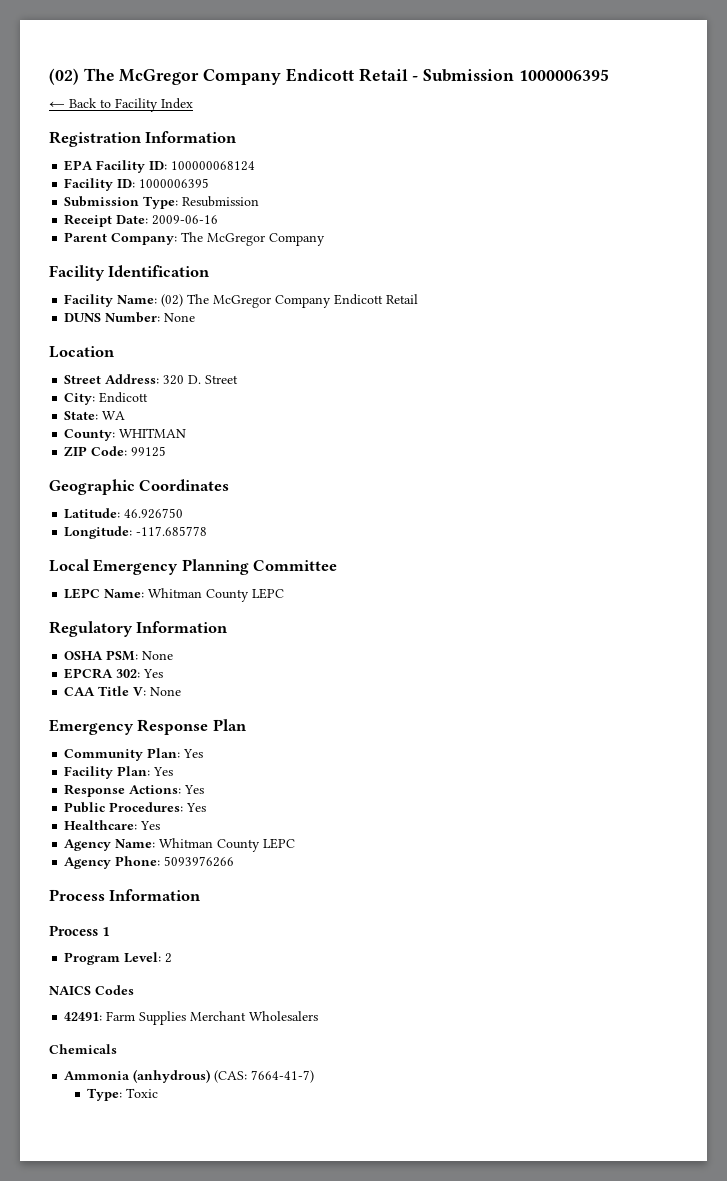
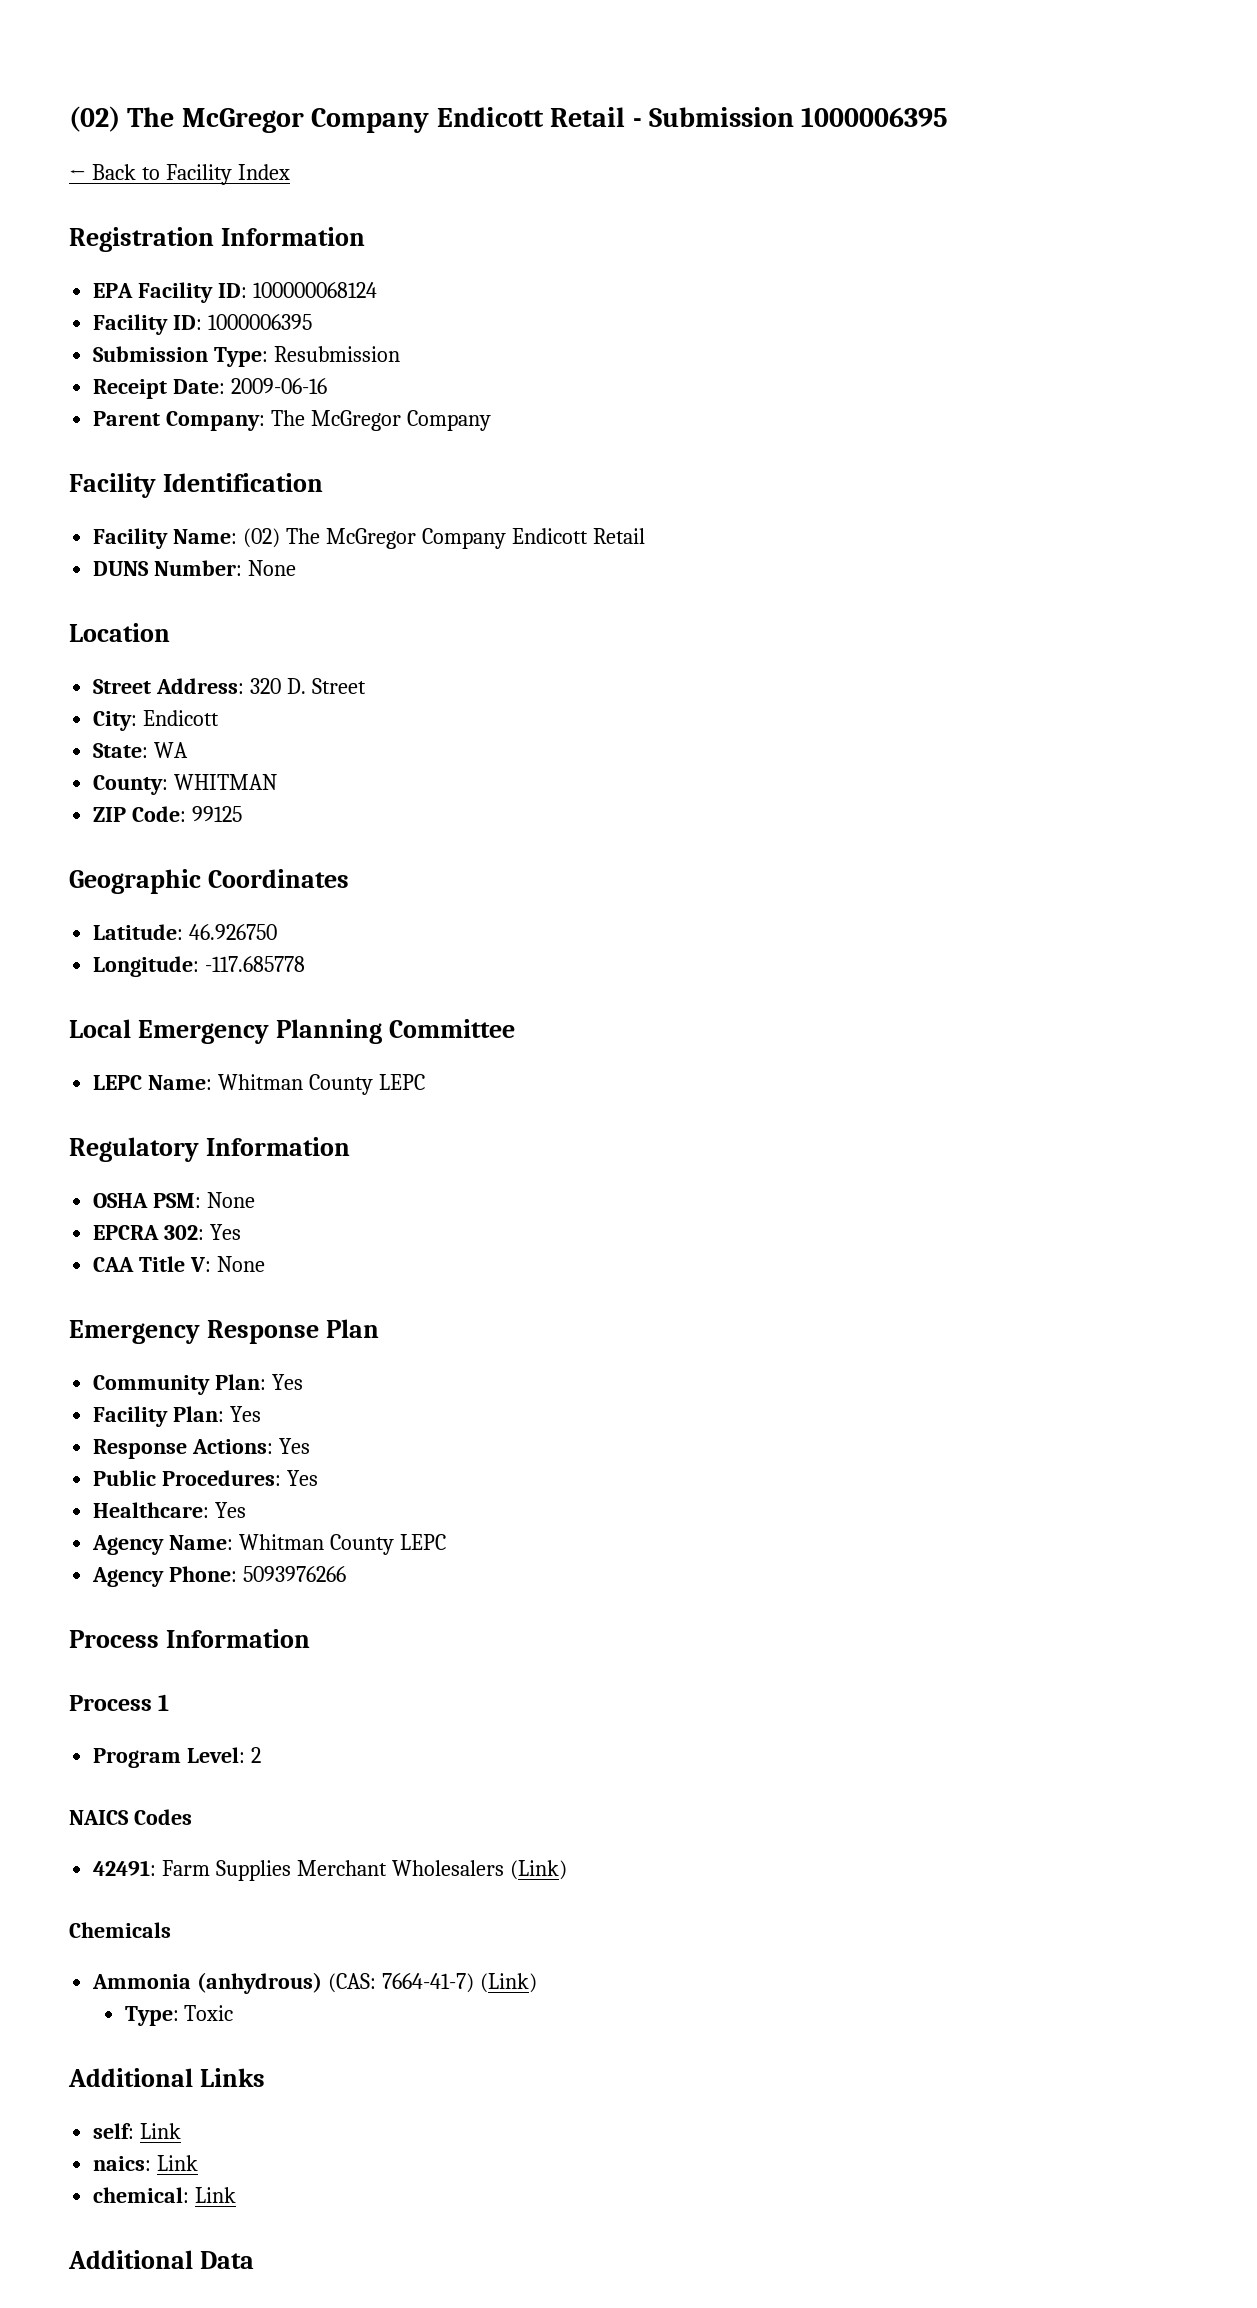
- 42491: Farm Supplies Merchant Wholesalers
+ 42491: Farm Supplies Merchant Wholesalers (Link)
- Ammonia (anhydrous) (CAS: 7664-41-7)
+ Ammonia (anhydrous) (CAS: 7664-41-7) (Link)
+ Additional Links
+ self: Link
+ naics: Link
+ chemical: Link
+ Additional Data

